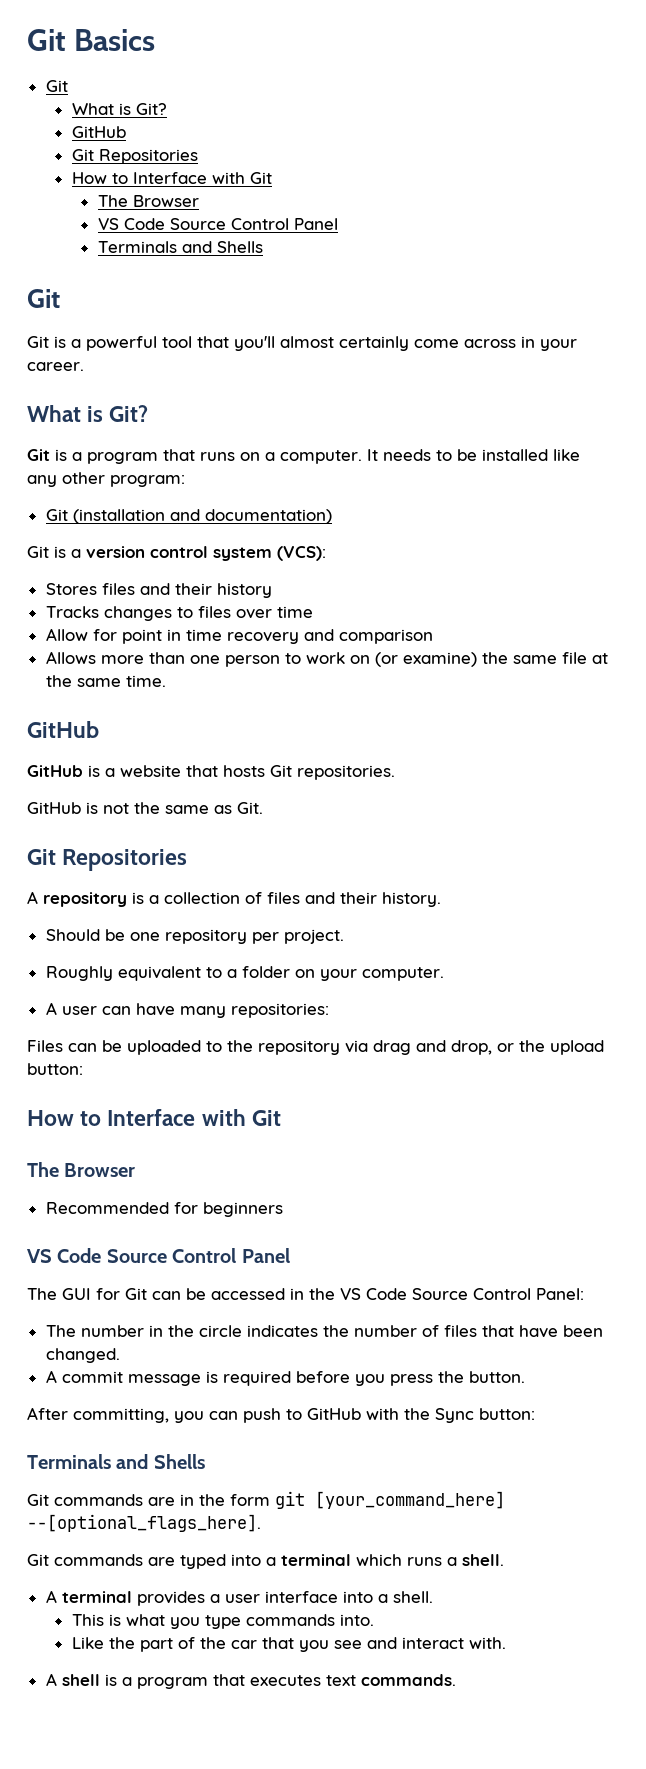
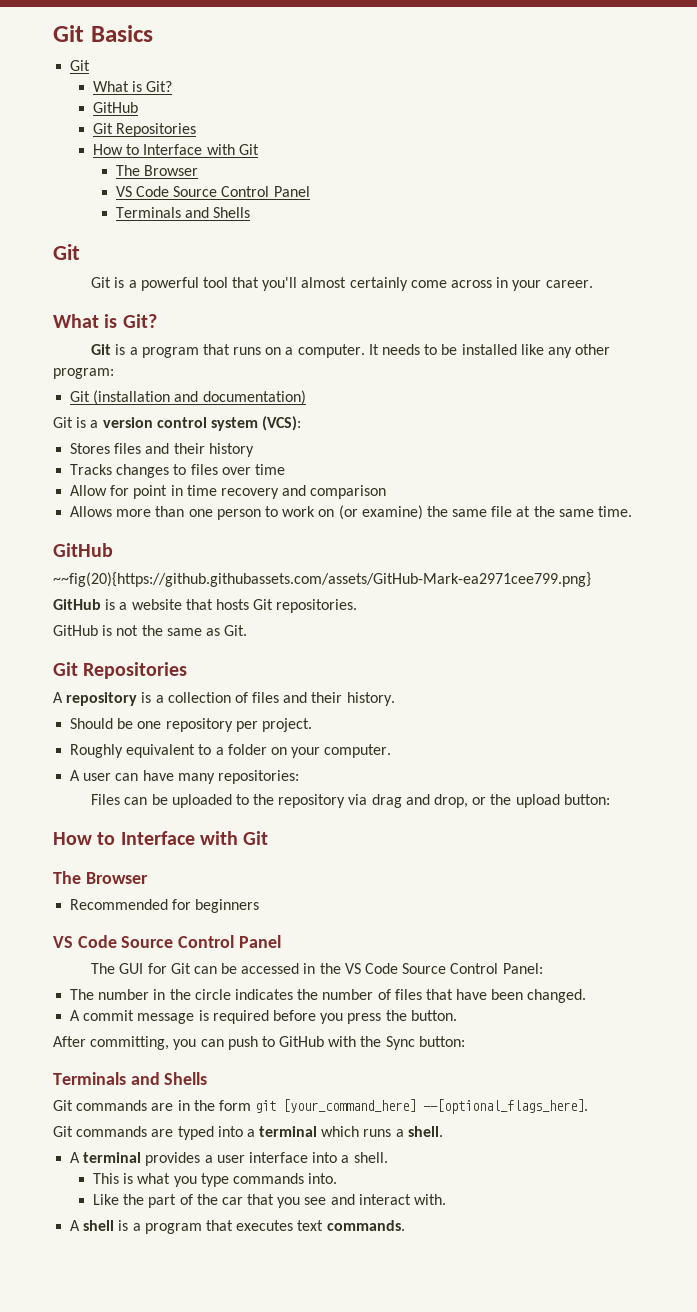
+ ~~fig(20){https://github.githubassets.com/assets/GitHub-Mark-ea2971cee799.png}

